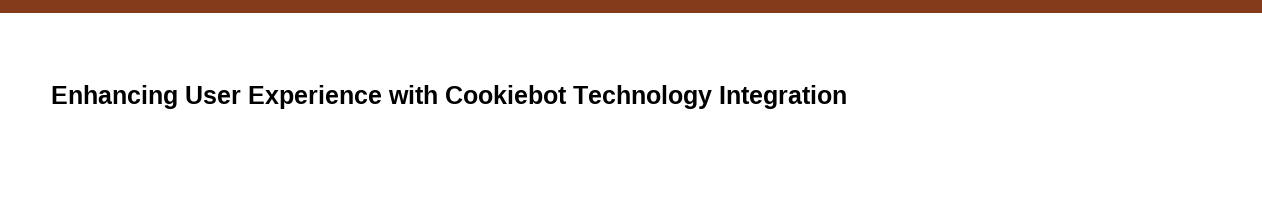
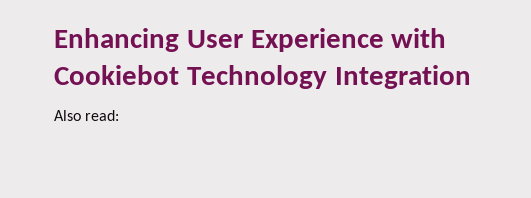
+ Also read:

